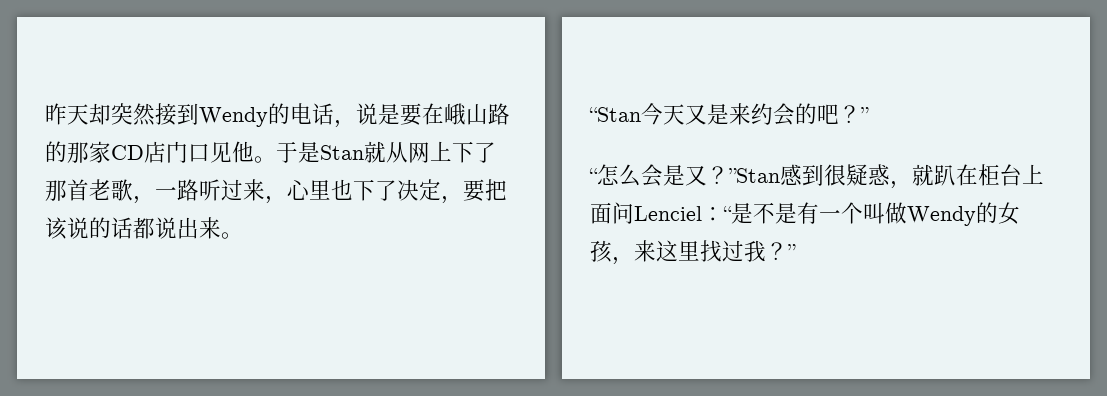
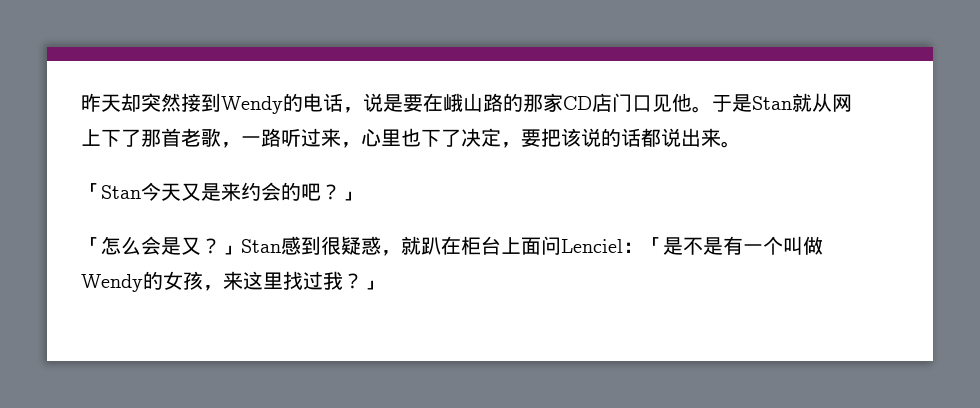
- “Stan今天又是来约会的吧？”
- “怎么会是又？”Stan感到很疑惑，就趴在柜台上面问Lenciel：“是不是有一个叫做Wendy的女孩，来这里找过我？”
+ 「Stan今天又是来约会的吧？」
+ 「怎么会是又？」Stan感到很疑惑，就趴在柜台上面问Lenciel：「是不是有一个叫做Wendy的女孩，来这里找过我？」

